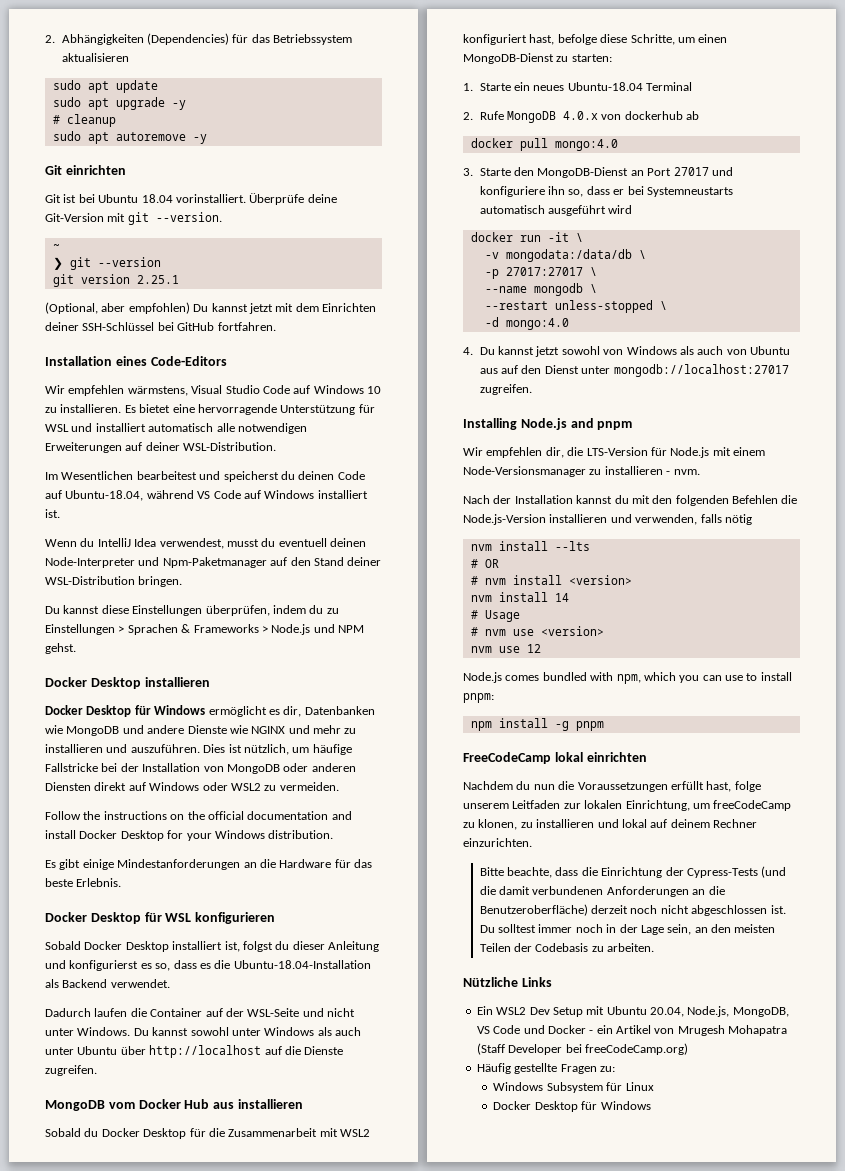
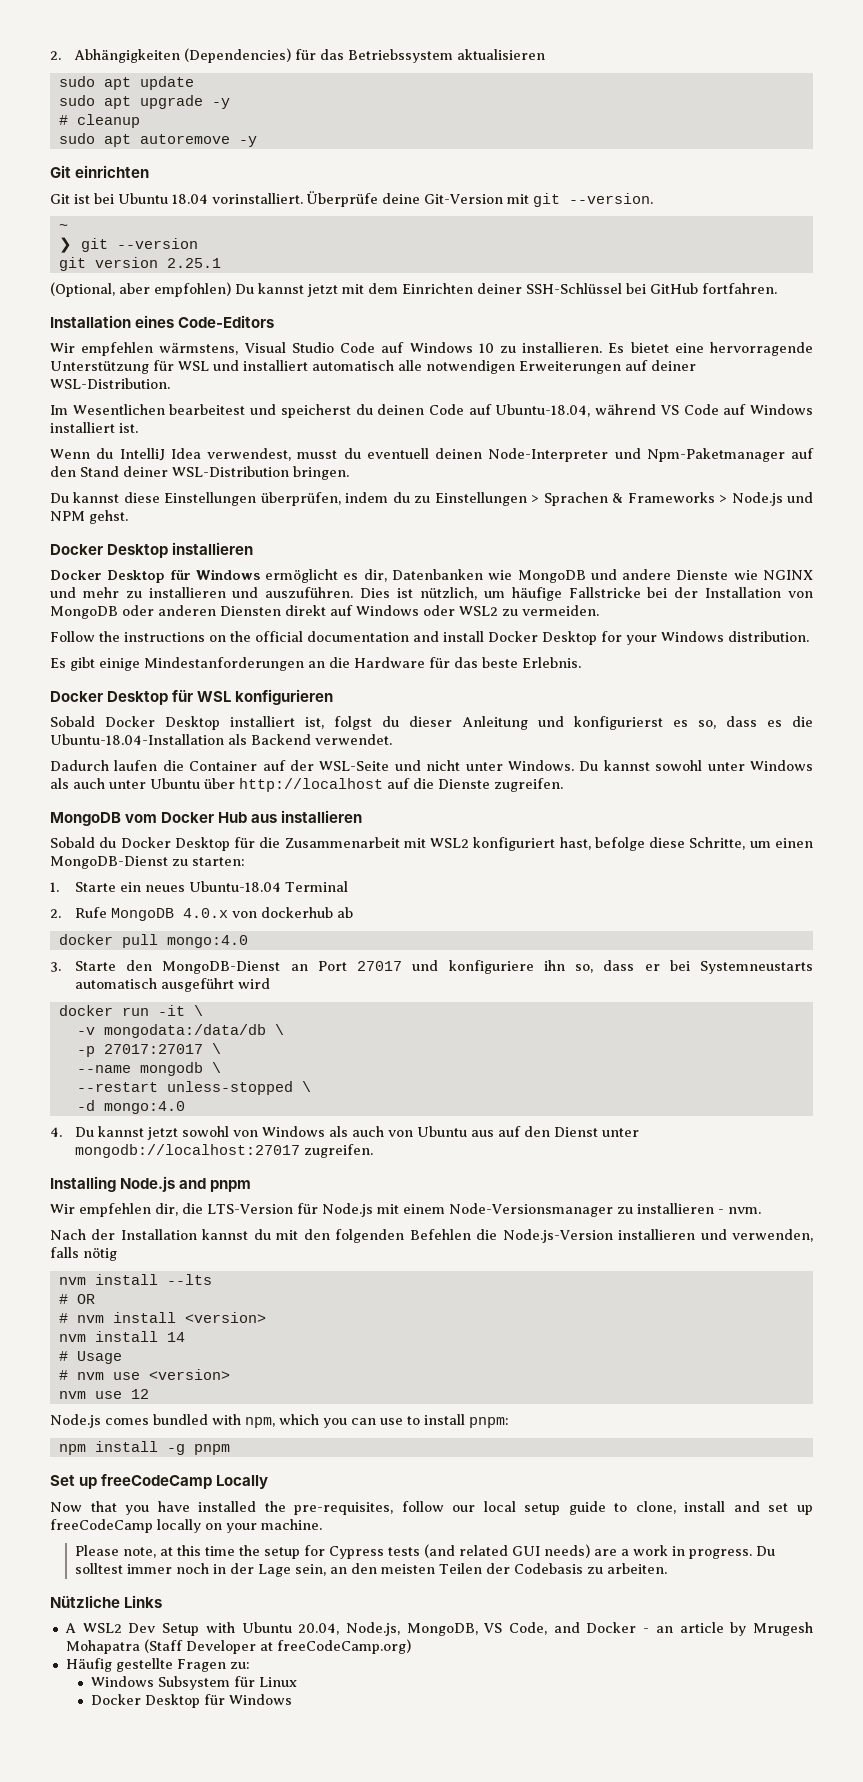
- FreeCodeCamp lokal einrichten
- Nachdem du nun die Voraussetzungen erfüllt hast, folge unserem Leitfaden zur lokalen Einrichtung, um freeCodeCamp zu klonen, zu installieren und lokal auf deinem Rechner einzurichten.
- Bitte beachte, dass die Einrichtung der Cypress-Tests (und die damit verbundenen Anforderungen an die Benutzeroberfläche) derzeit noch nicht abgeschlossen ist.
+ Set up freeCodeCamp Locally
+ Now that you have installed the pre-requisites, follow our local setup guide to clone, install and set up freeCodeCamp locally on your machine.
+ Please note, at this time the setup for Cypress tests (and related GUI needs) are a work in progress.
- Ein WSL2 Dev Setup mit Ubuntu 20.04, Node.js, MongoDB, VS Code und Docker - ein Artikel von Mrugesh Mohapatra (Staff Developer bei freeCodeCamp.org)
+ A WSL2 Dev Setup with Ubuntu 20.04, Node.js, MongoDB, VS Code, and Docker - an article by Mrugesh Mohapatra (Staff Developer at freeCodeCamp.org)

